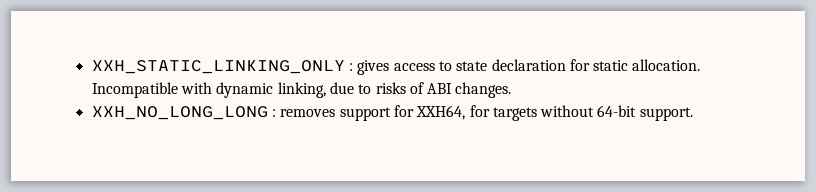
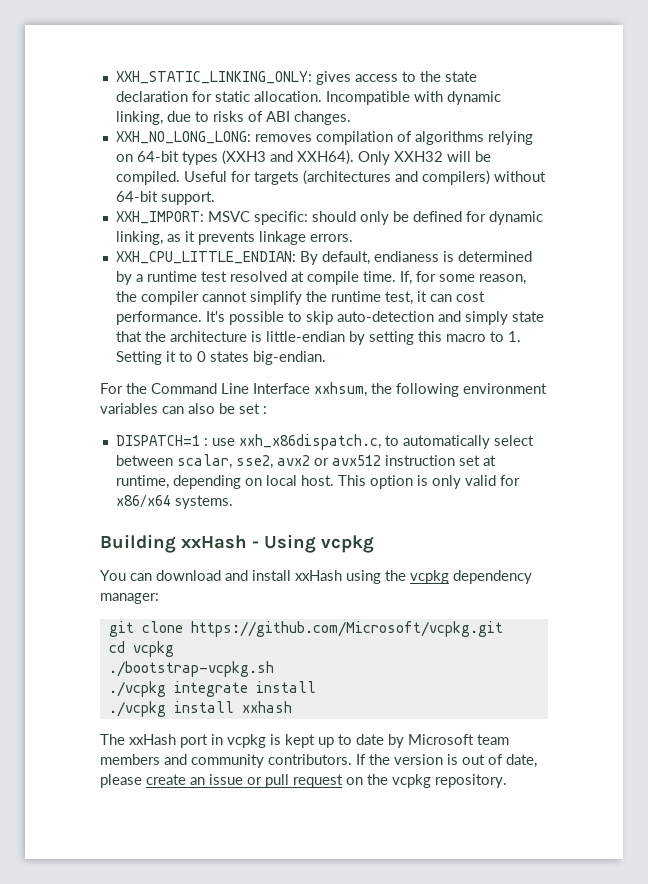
- XXH_STATIC_LINKING_ONLY : gives access to state declaration for static allocation.
+ XXH_STATIC_LINKING_ONLY: gives access to the state declaration for static allocation.
- XXH_NO_LONG_LONG : removes support for XXH64, for targets without 64-bit support.
+ XXH_NO_LONG_LONG: removes compilation of algorithms relying on 64-bit types (XXH3 and XXH64). Only XXH32 will be compiled. Useful for targets (architectures and compilers) without 64-bit support.
+ XXH_IMPORT: MSVC specific: should only be defined for dynamic linking, as it prevents linkage errors.
+ XXH_CPU_LITTLE_ENDIAN: By default, endianess is determined by a runtime test resolved at compile time. If, for some reason, the compiler cannot simplify the runtime test, it can cost performance. It's possible to skip auto-detection and simply state that the architecture is little-endian by setting this macro to 1. Setting it to 0 states big-endian.
+ For the Command Line Interface xxhsum, the following environment variables can also be set :
+ DISPATCH=1 : use xxh_x86dispatch.c, to automatically select between scalar, sse2, avx2 or avx512 instruction set at runtime, depending on local host. This option is only valid for x86/x64 systems.
+ Building xxHash - Using vcpkg
+ You can download and install xxHash using the vcpkg dependency manager:
+ git clone https://github.com/Microsoft/vcpkg.git
+ cd vcpkg
+ ./bootstrap-vcpkg.sh
+ ./vcpkg integrate install
+ ./vcpkg install xxhash
+ The xxHash port in vcpkg is kept up to date by Microsoft team members and community contributors. If the version is out of date, please create an issue or pull request on the vcpkg repository.

